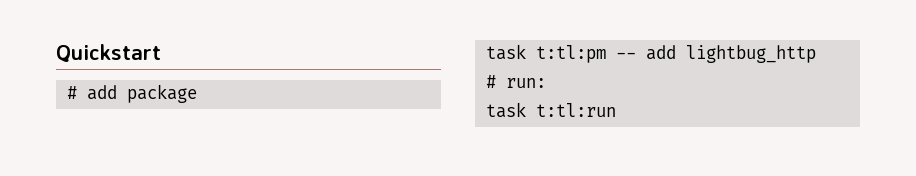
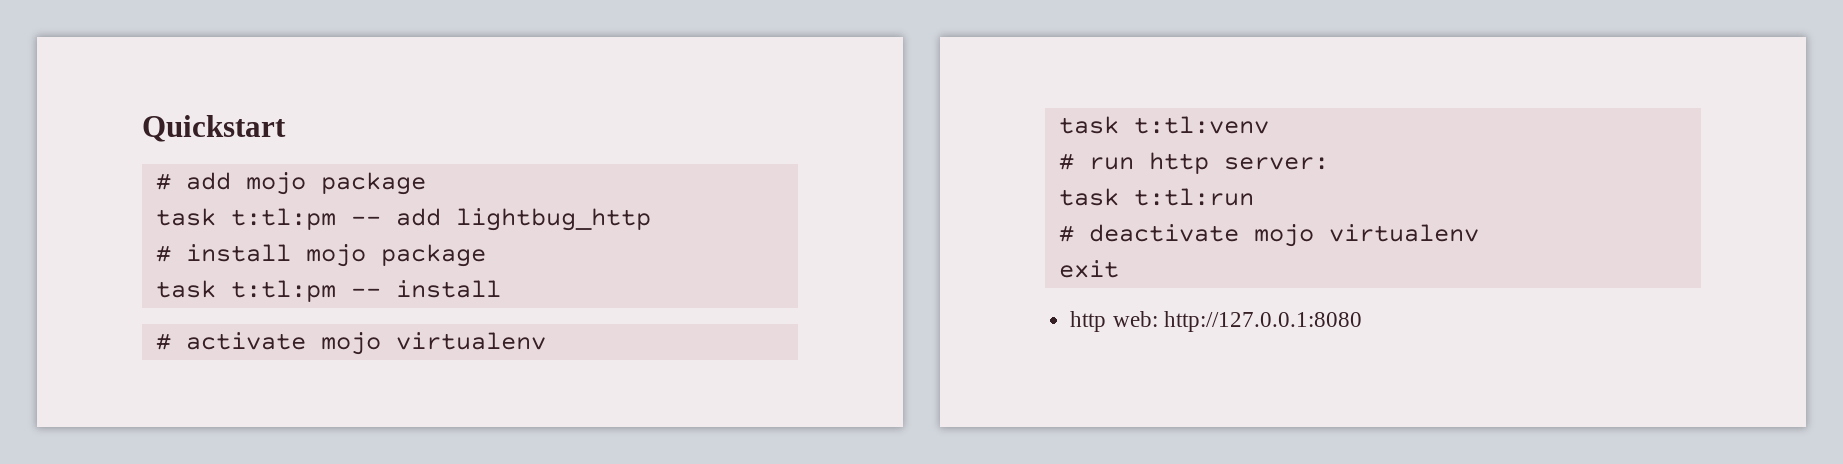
- # add package
+ # add mojo package
- # run:
+ # install mojo package
+ task t:tl:pm -- install
+ # activate mojo virtualenv
+ task t:tl:venv
+ # run http server:
  task t:tl:run
+ # deactivate mojo virtualenv
+ exit
+ http web: http://127.0.0.1:8080

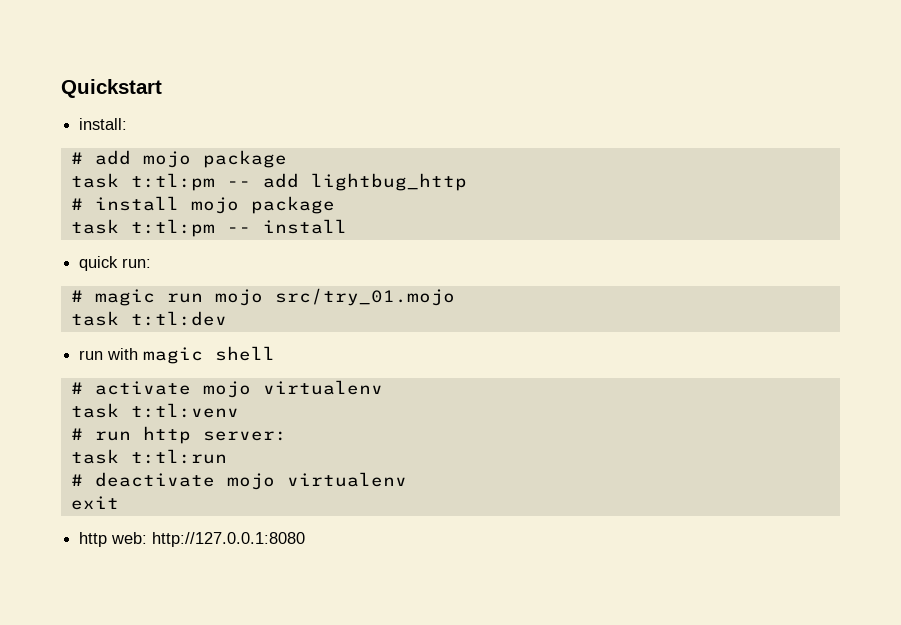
+ install:
+ quick run:
+ # magic run mojo src/try_01.mojo
+ task t:tl:dev
+ run with magic shell

